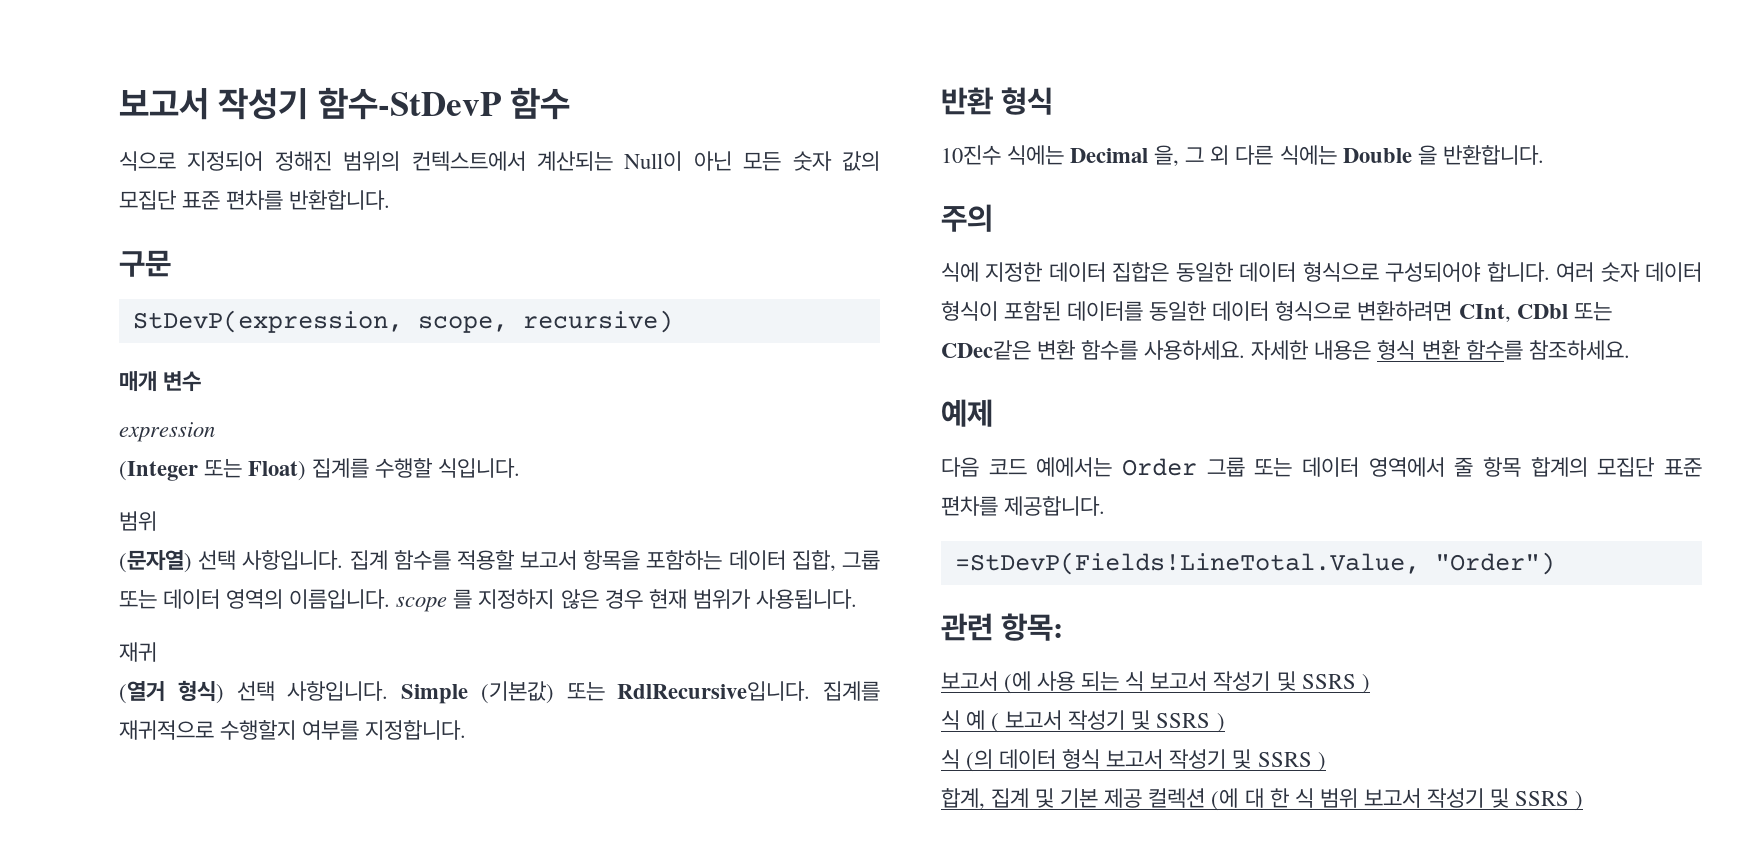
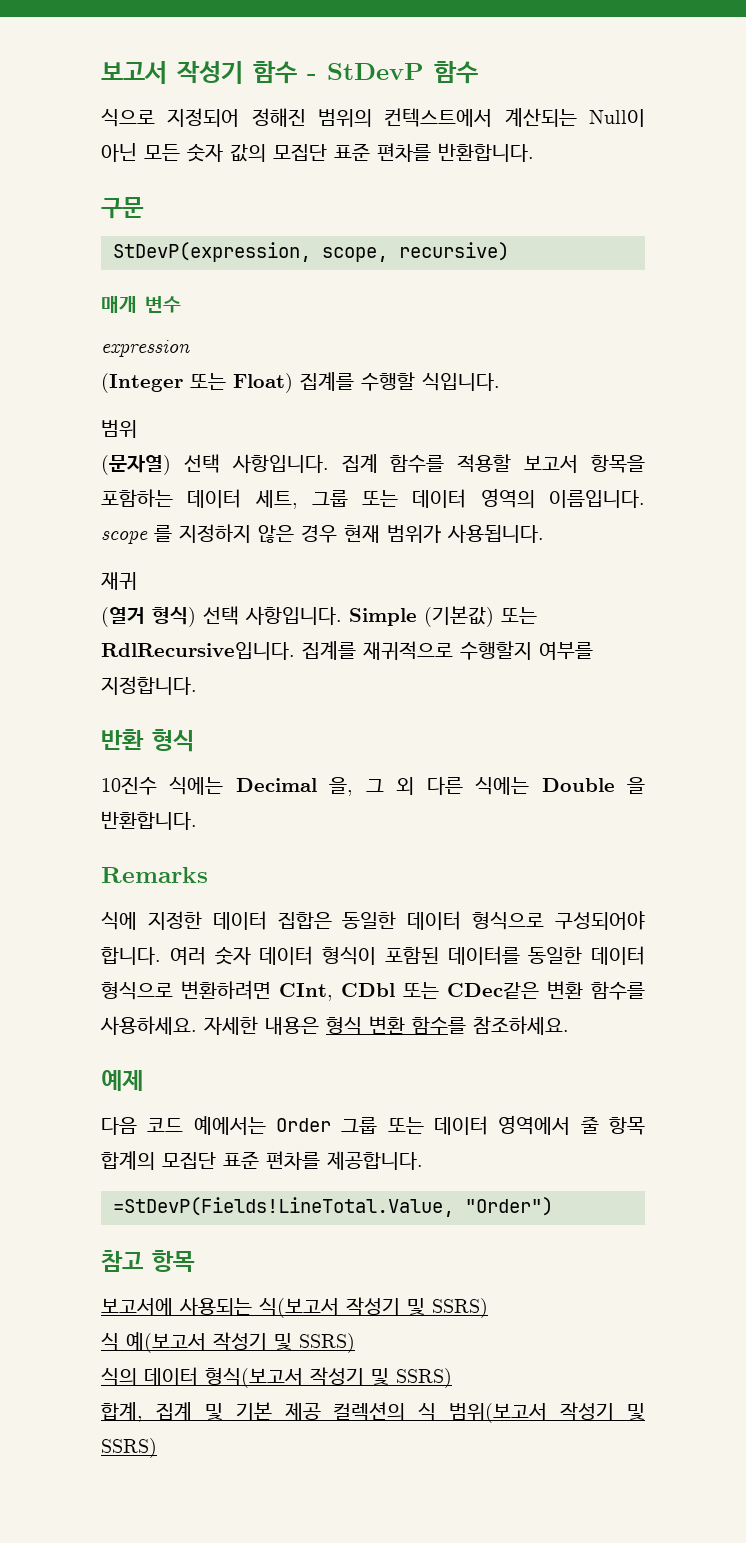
- 보고서 작성기 함수-StDevP 함수
+ 보고서 작성기 함수 - StDevP 함수
- 집계 함수를 적용할 보고서 항목을 포함하는 데이터 집합, 그룹 또는 데이터 영역의 이름입니다. scope 를 지정하지 않은 경우 현재 범위가 사용됩니다.
+ 집계 함수를 적용할 보고서 항목을 포함하는 데이터 세트, 그룹 또는 데이터 영역의 이름입니다. scope 를 지정하지 않은 경우 현재 범위가 사용됩니다.
- 주의
+ Remarks
- 관련 항목:
- 보고서 (에 사용 되는 식 보고서 작성기 및 SSRS )
- 식 예 ( 보고서 작성기 및 SSRS )
- 식 (의 데이터 형식 보고서 작성기 및 SSRS )
+ 참고 항목
+ 보고서에 사용되는 식(보고서 작성기 및 SSRS)
+ 식 예(보고서 작성기 및 SSRS)
+ 식의 데이터 형식(보고서 작성기 및 SSRS)
- 합계, 집계 및 기본 제공 컬렉션 (에 대 한 식 범위 보고서 작성기 및 SSRS )
+ 합계, 집계 및 기본 제공 컬렉션의 식 범위(보고서 작성기 및 SSRS)

